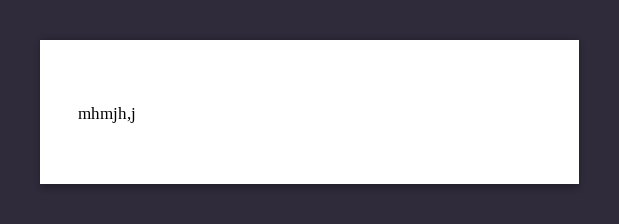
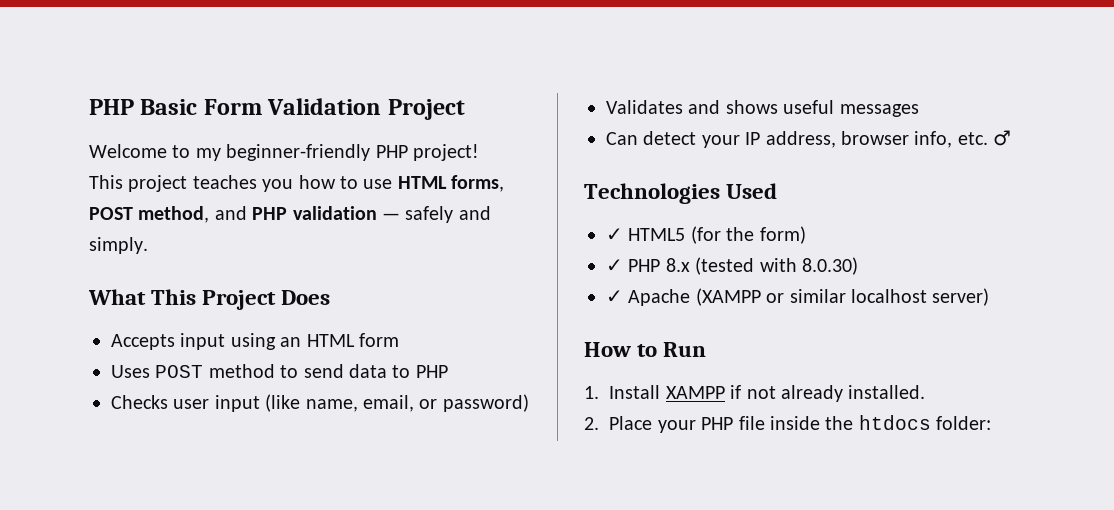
- mhmjh,j
+ PHP Basic Form Validation Project
+ Welcome to my beginner-friendly PHP project!
+ This project teaches you how to use HTML forms, POST method, and PHP validation — safely and simply.
+ What This Project Does
+ Accepts input using an HTML form
+ Uses POST method to send data to PHP
+ Checks user input (like name, email, or password)
+ Validates and shows useful messages
+ Can detect your IP address, browser info, etc. ♂
+ Technologies Used
+ ✓ HTML5 (for the form)
+ ✓ PHP 8.x (tested with 8.0.30)
+ ✓ Apache (XAMPP or similar localhost server)
+ How to Run
+ 1. Install XAMPP if not already installed.
+ 2. Place your PHP file inside the htdocs folder:

